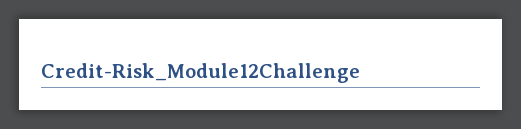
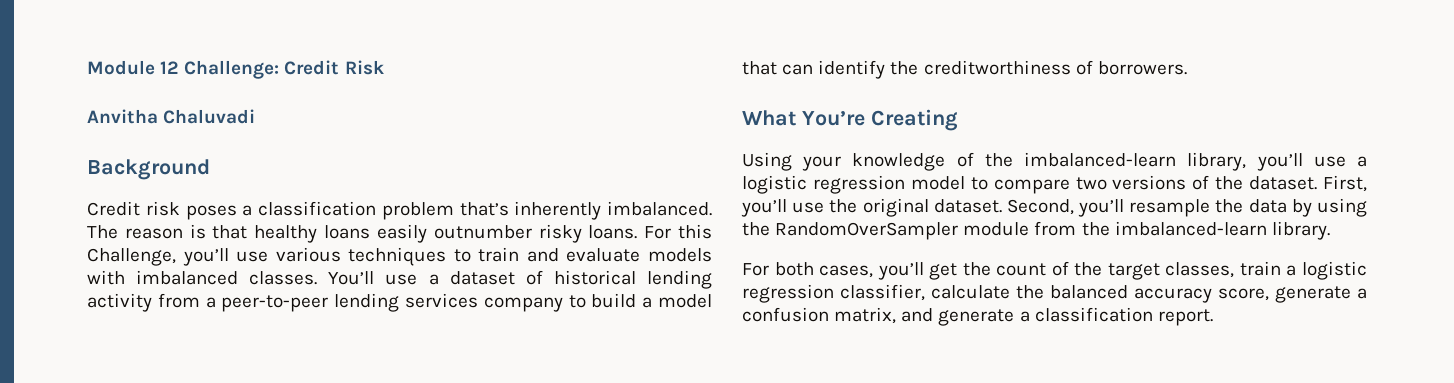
- Credit-Risk_Module12Challenge
+ Module 12 Challenge: Credit Risk
+ Anvitha Chaluvadi
+ Background
+ Credit risk poses a classification problem that’s inherently imbalanced. The reason is that healthy loans easily outnumber risky loans. For this Challenge, you’ll use various techniques to train and evaluate models with imbalanced classes. You’ll use a dataset of historical lending activity from a peer-to-peer lending services company to build a model that can identify the creditworthiness of borrowers.
+ What You’re Creating
+ Using your knowledge of the imbalanced-learn library, you’ll use a logistic regression model to compare two versions of the dataset. First, you’ll use the original dataset. Second, you’ll resample the data by using the RandomOverSampler module from the imbalanced-learn library.
+ For both cases, you’ll get the count of the target classes, train a logistic regression classifier, calculate the balanced accuracy score, generate a confusion matrix, and generate a classification report.

